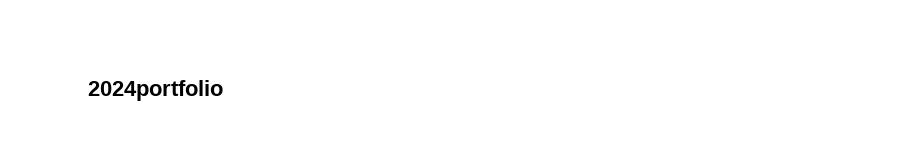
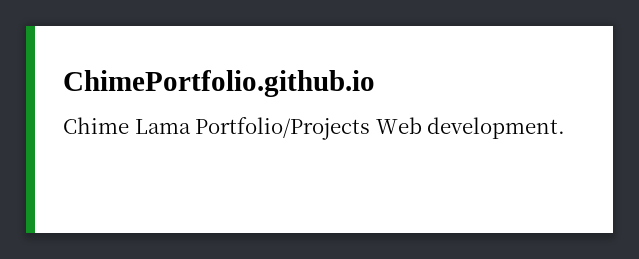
- 2024portfolio
+ ChimePortfolio.github.io
+ Chime Lama Portfolio/Projects Web development.

